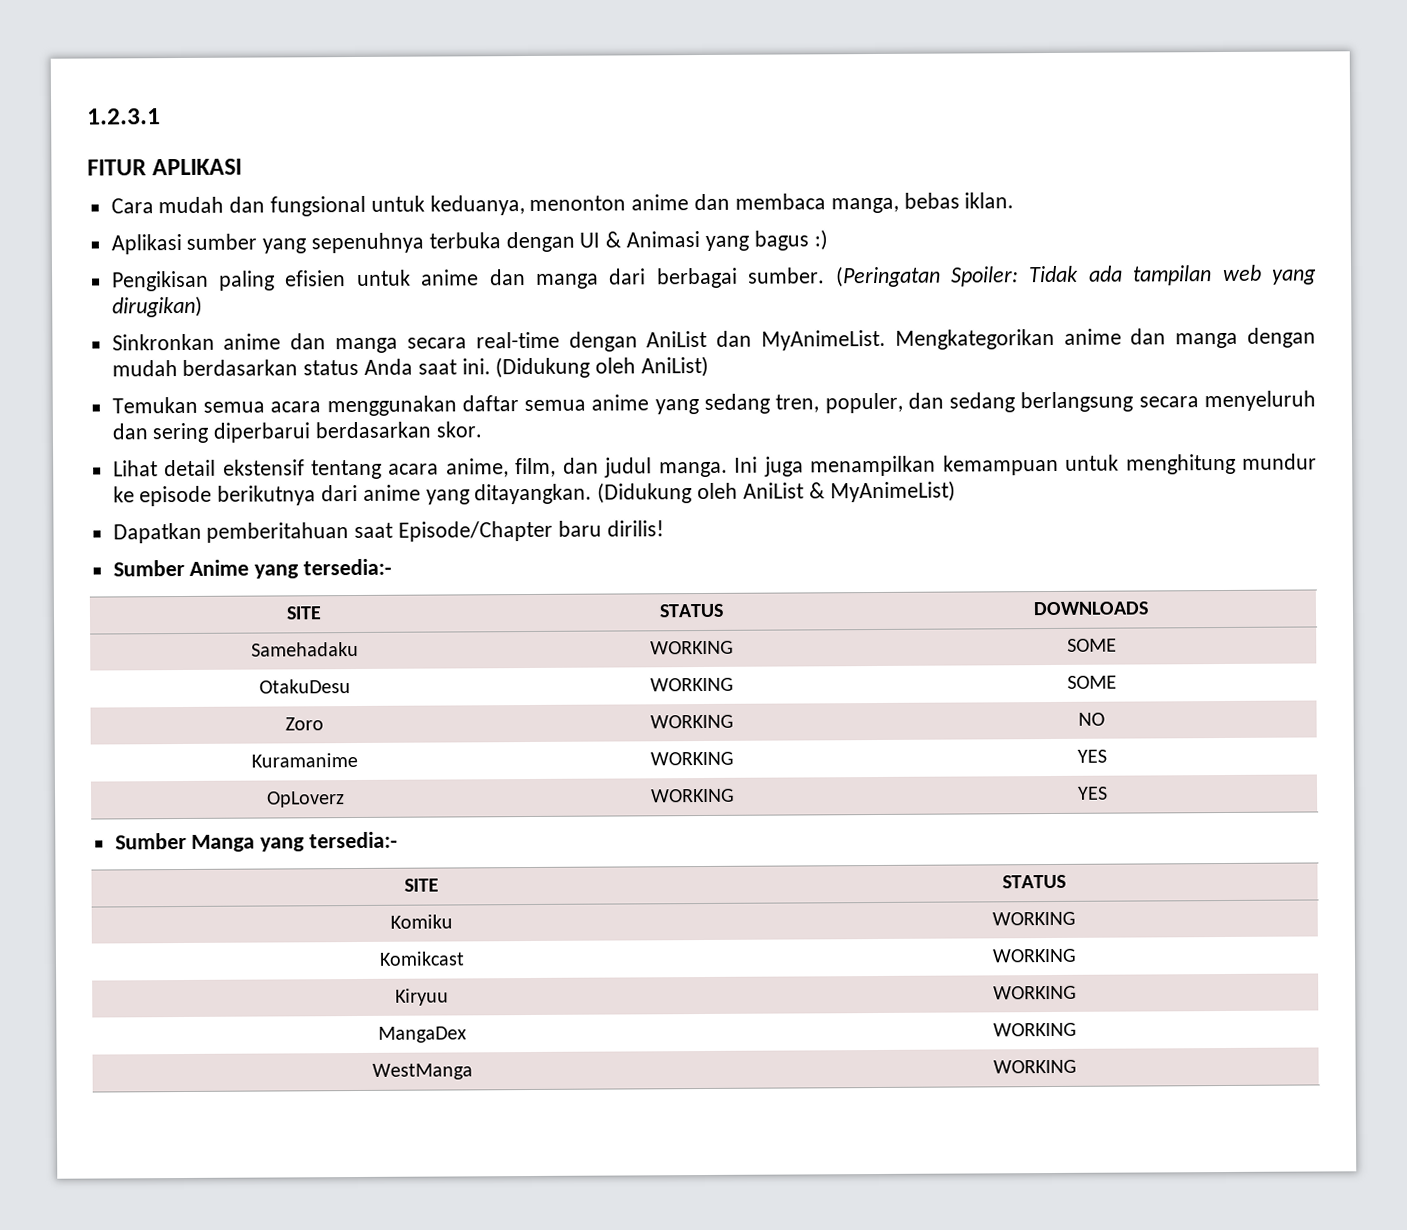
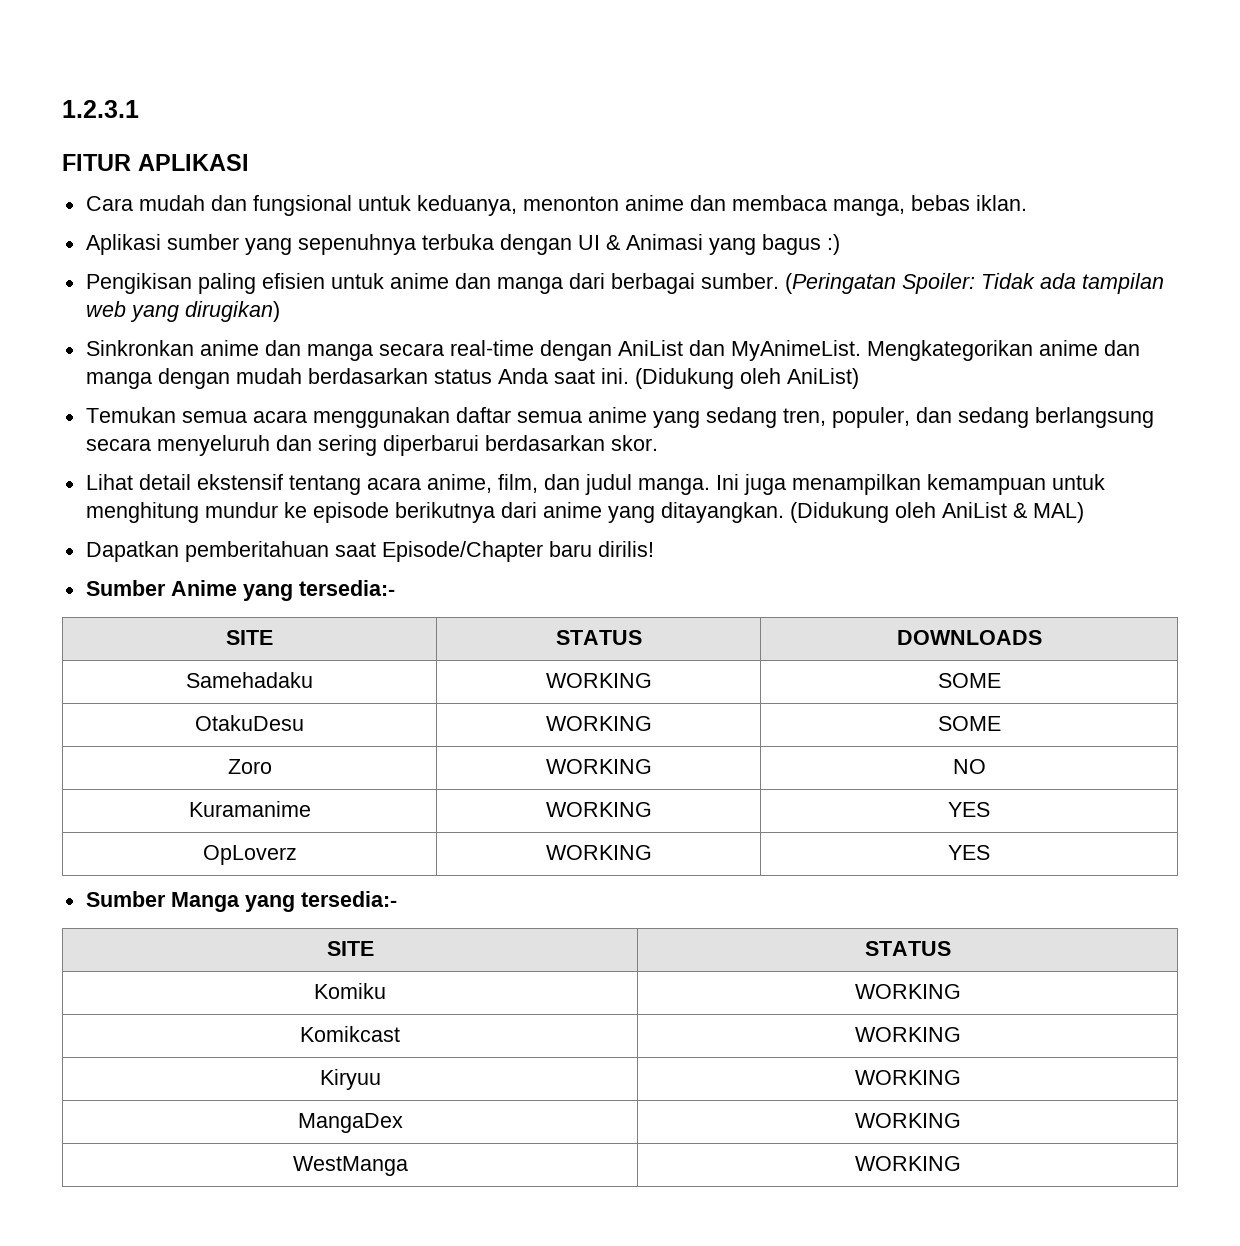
- (Didukung oleh AniList & MyAnimeList)
+ (Didukung oleh AniList & MAL)

